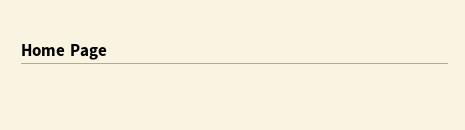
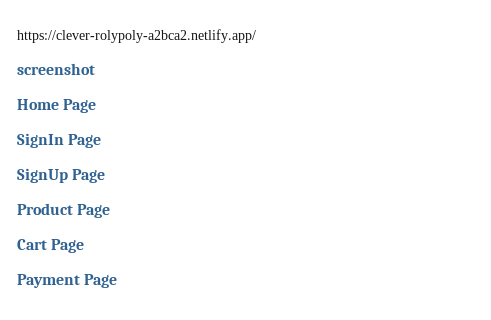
+ https://clever-rolypoly-a2bca2.netlify.app/
+ screenshot
+ SignIn Page
+ SignUp Page
+ Product Page
+ Cart Page
+ Payment Page

